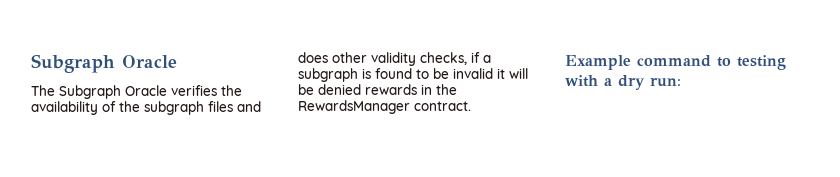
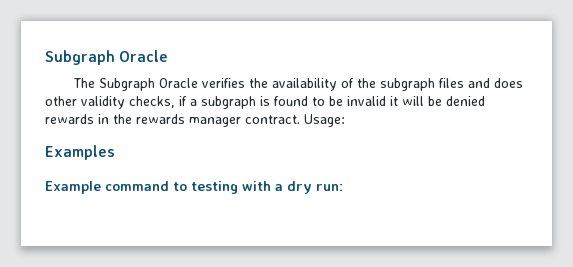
- The Subgraph Oracle verifies the availability of the subgraph files and does other validity checks, if a subgraph is found to be invalid it will be denied rewards in the RewardsManager contract.
+ The Subgraph Oracle verifies the availability of the subgraph files and does other validity checks, if a subgraph is found to be invalid it will be denied rewards in the rewards manager contract. Usage:
+ Examples

